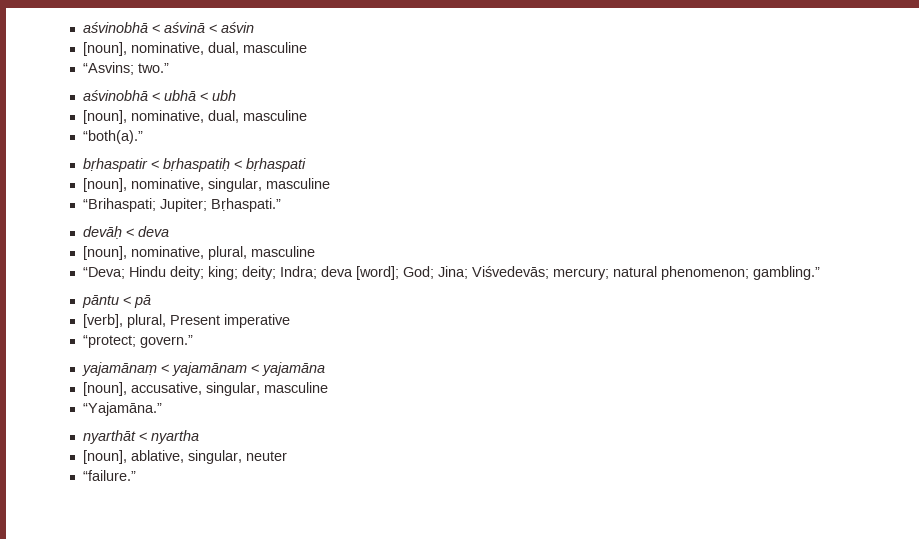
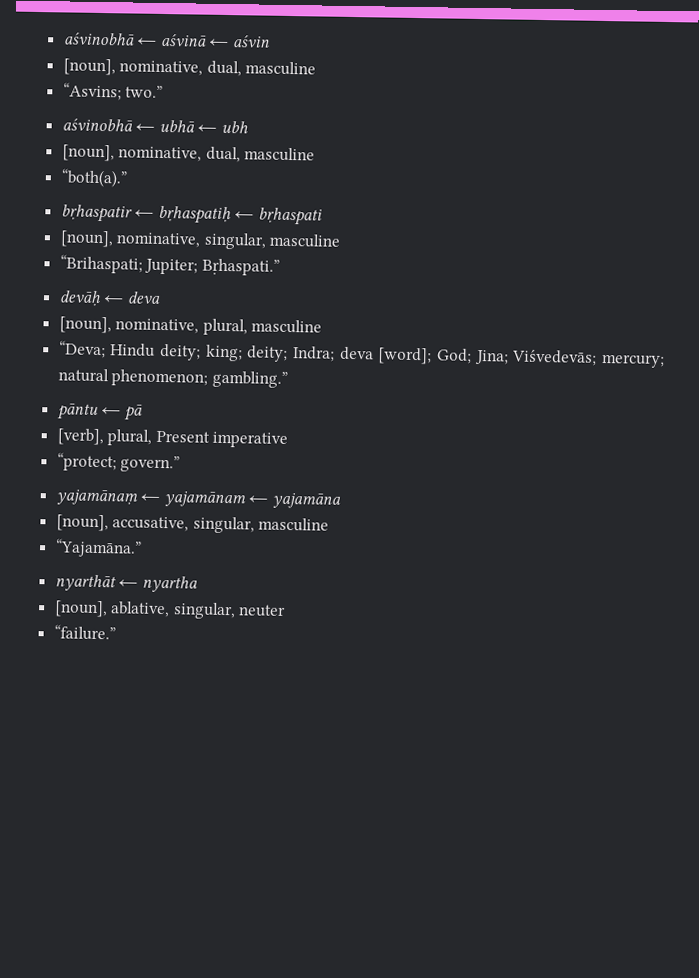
- aśvinobhā < aśvinā < aśvin
+ aśvinobhā ← aśvinā ← aśvin
- aśvinobhā < ubhā < ubh
+ aśvinobhā ← ubhā ← ubh
- bṛhaspatir < bṛhaspatiḥ < bṛhaspati
+ bṛhaspatir ← bṛhaspatiḥ ← bṛhaspati
- devāḥ < deva
+ devāḥ ← deva
- pāntu < pā
+ pāntu ← pā
- yajamānaṃ < yajamānam < yajamāna
+ yajamānaṃ ← yajamānam ← yajamāna
- nyarthāt < nyartha
+ nyarthāt ← nyartha

